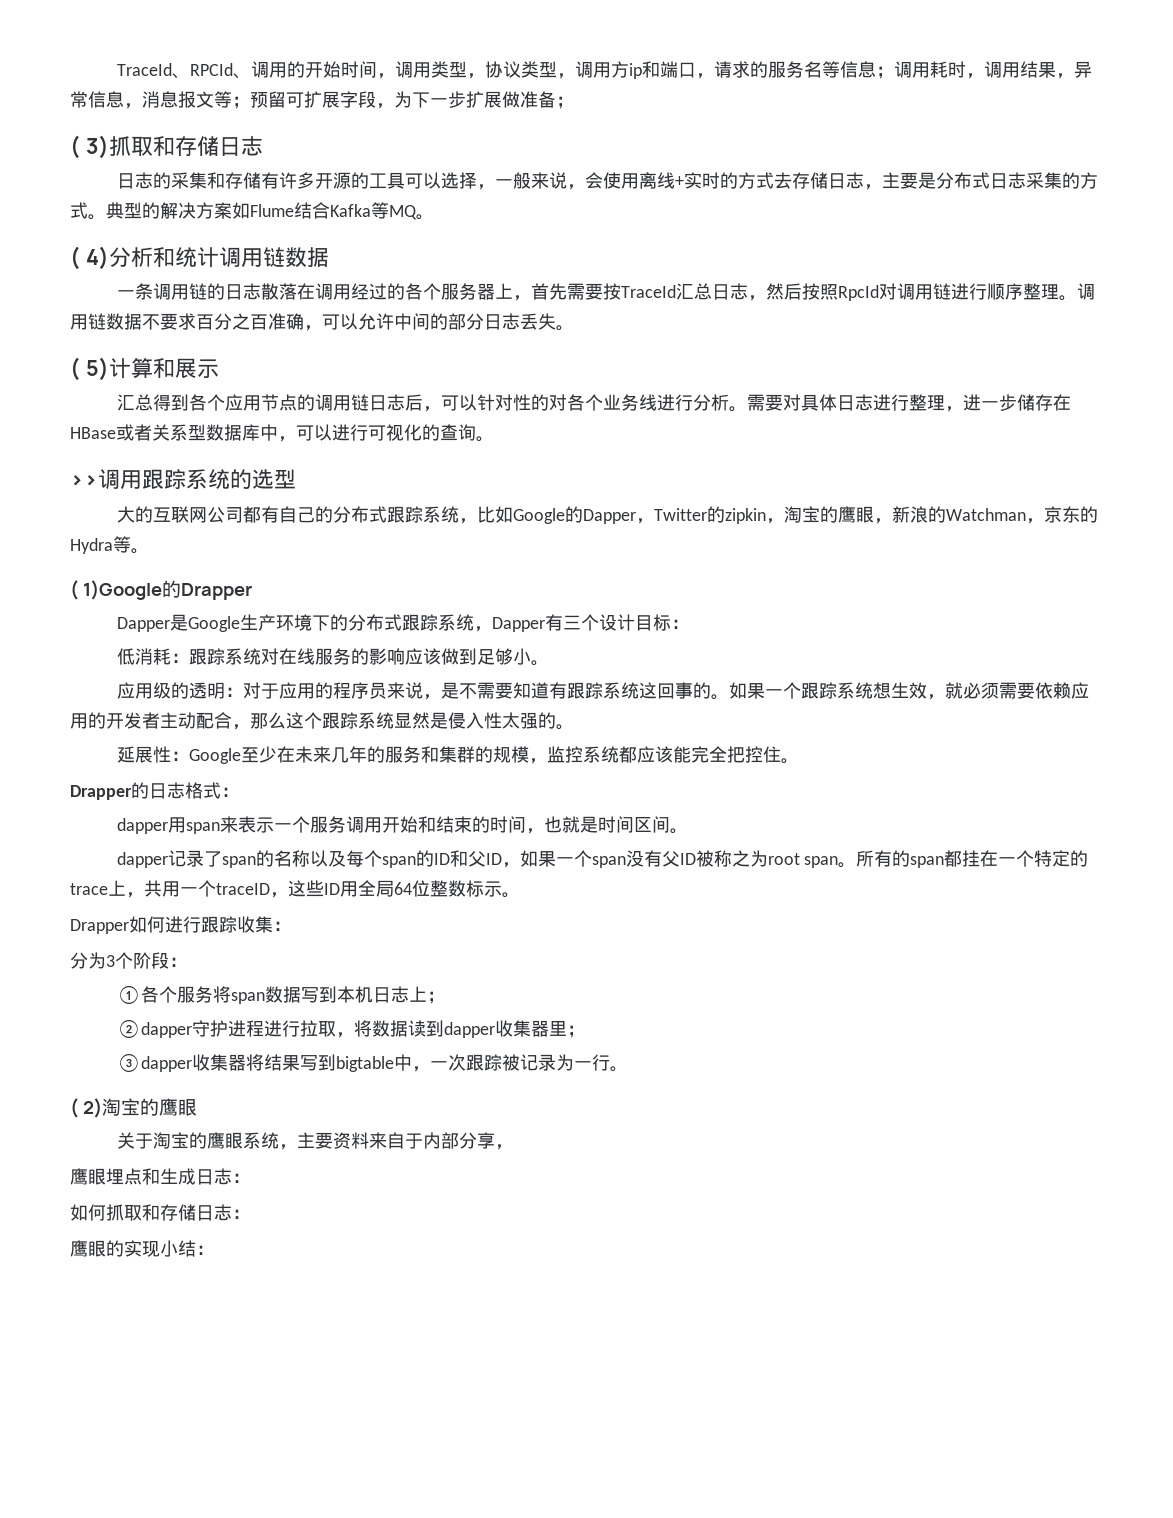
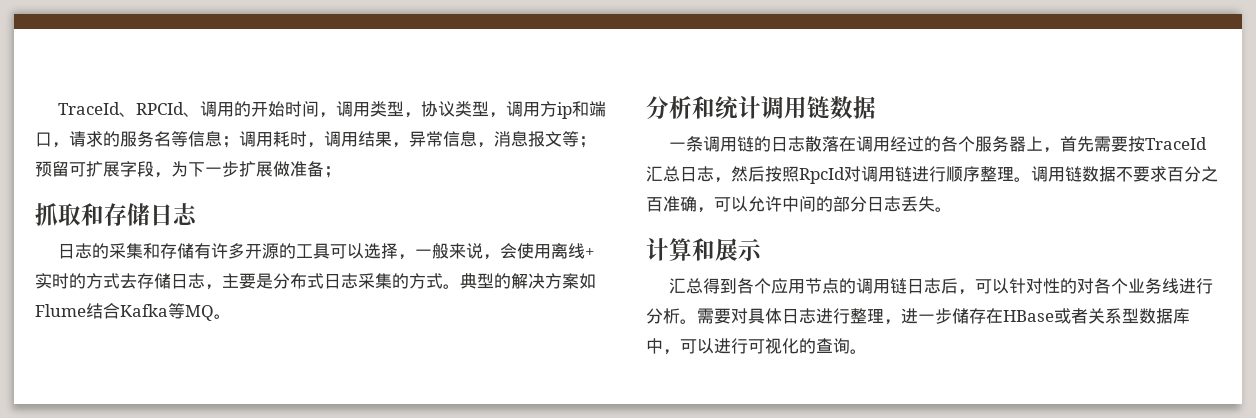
- ( 3)抓取和存储日志
+ 抓取和存储日志
- ( 4)分析和统计调用链数据
+ 分析和统计调用链数据
- ( 5)计算和展示
+ 计算和展示
- >>调用跟踪系统的选型
- 大的互联网公司都有自己的分布式跟踪系统，比如Google的Dapper，Twitter的zipkin，淘宝的鹰眼，新浪的Watchman，京东的Hydra等。
- ( 1)Google的Drapper
- Dapper是Google生产环境下的分布式跟踪系统，Dapper有三个设计目标：
- 低消耗：跟踪系统对在线服务的影响应该做到足够小。
- 应用级的透明：对于应用的程序员来说，是不需要知道有跟踪系统这回事的。如果一个跟踪系统想生效，就必须需要依赖应用的开发者主动配合，那么这个跟踪系统显然是侵入性太强的。
- 延展性：Google至少在未来几年的服务和集群的规模，监控系统都应该能完全把控住。
- Drapper的日志格式：
- dapper用span来表示一个服务调用开始和结束的时间，也就是时间区间。
- dapper记录了span的名称以及每个span的ID和父ID，如果一个span没有父ID被称之为root span。所有的span都挂在一个特定的trace上，共用一个traceID，这些ID用全局64位整数标示。
- Drapper如何进行跟踪收集：
- 分为3个阶段：
- ①各个服务将span数据写到本机日志上；
- ②dapper守护进程进行拉取，将数据读到dapper收集器里；
- ③dapper收集器将结果写到bigtable中，一次跟踪被记录为一行。
- ( 2)淘宝的鹰眼
- 关于淘宝的鹰眼系统，主要资料来自于内部分享，
- 鹰眼埋点和生成日志：
- 如何抓取和存储日志：
- 鹰眼的实现小结：

